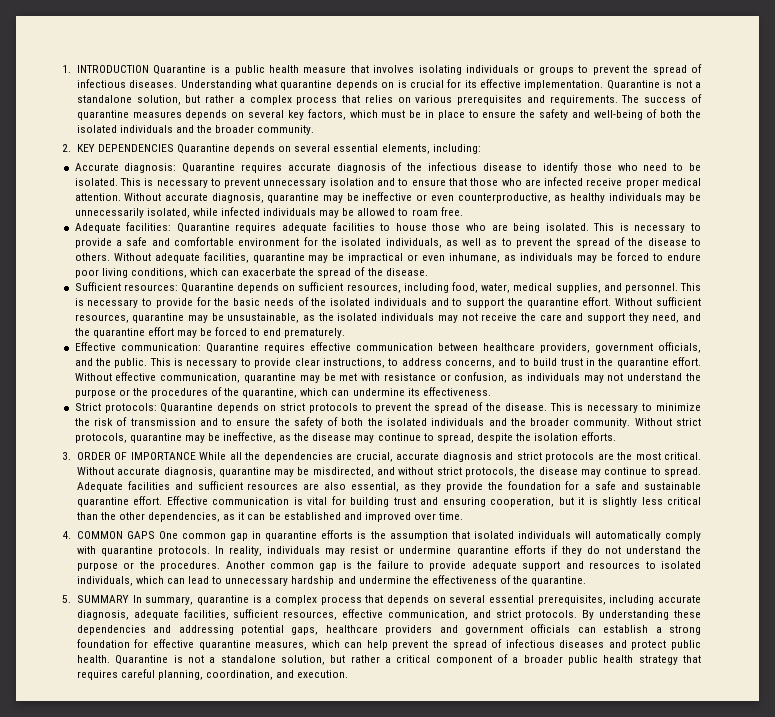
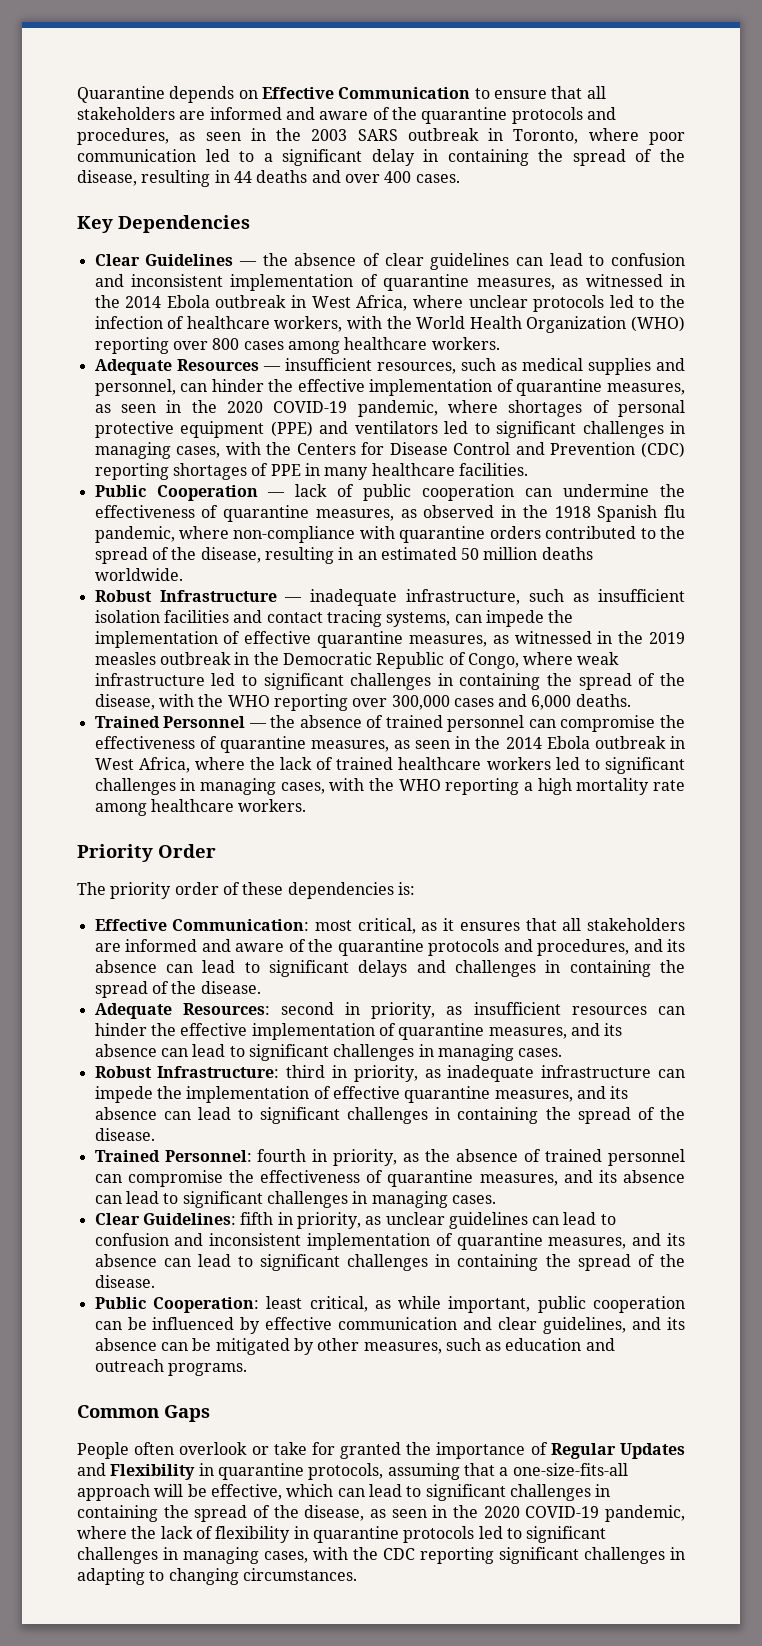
- 1. INTRODUCTION Quarantine is a public health measure that involves isolating individuals or groups to prevent the spread of infectious diseases. Understanding what quarantine depends on is crucial for its effective implementation. Quarantine is not a standalone solution, but rather a complex process that relies on various prerequisites and requirements. The success of quarantine measures depends on several key factors, which must be in place to ensure the safety and well-being of both the isolated individuals and the broader community.
- 2. KEY DEPENDENCIES Quarantine depends on several essential elements, including:
- Accurate diagnosis: Quarantine requires accurate diagnosis of the infectious disease to identify those who need to be isolated. This is necessary to prevent unnecessary isolation and to ensure that those who are infected receive proper medical attention. Without accurate diagnosis, quarantine may be ineffective or even counterproductive, as healthy individuals may be unnecessarily isolated, while infected individuals may be allowed to roam free.
- Adequate facilities: Quarantine requires adequate facilities to house those who are being isolated. This is necessary to provide a safe and comfortable environment for the isolated individuals, as well as to prevent the spread of the disease to others. Without adequate facilities, quarantine may be impractical or even inhumane, as individuals may be forced to endure poor living conditions, which can exacerbate the spread of the disease.
- Sufficient resources: Quarantine depends on sufficient resources, including food, water, medical supplies, and personnel. This is necessary to provide for the basic needs of the isolated individuals and to support the quarantine effort. Without sufficient resources, quarantine may be unsustainable, as the isolated individuals may not receive the care and support they need, and the quarantine effort may be forced to end prematurely.
- Effective communication: Quarantine requires effective communication between healthcare providers, government officials, and the public. This is necessary to provide clear instructions, to address concerns, and to build trust in the quarantine effort. Without effective communication, quarantine may be met with resistance or confusion, as individuals may not understand the purpose or the procedures of the quarantine, which can undermine its effectiveness.
- Strict protocols: Quarantine depends on strict protocols to prevent the spread of the disease. This is necessary to minimize the risk of transmission and to ensure the safety of both the isolated individuals and the broader community. Without strict protocols, quarantine may be ineffective, as the disease may continue to spread, despite the isolation efforts.
- 3. ORDER OF IMPORTANCE While all the dependencies are crucial, accurate diagnosis and strict protocols are the most critical. Without accurate diagnosis, quarantine may be misdirected, and without strict protocols, the disease may continue to spread. Adequate facilities and sufficient resources are also essential, as they provide the foundation for a safe and sustainable quarantine effort. Effective communication is vital for building trust and ensuring cooperation, but it is slightly less critical than the other dependencies, as it can be established and improved over time.
- 4. COMMON GAPS One common gap in quarantine efforts is the assumption that isolated individuals will automatically comply with quarantine protocols. In reality, individuals may resist or undermine quarantine efforts if they do not understand the purpose or the procedures. Another common gap is the failure to provide adequate support and resources to isolated individuals, which can lead to unnecessary hardship and undermine the effectiveness of the quarantine.
- 5. SUMMARY In summary, quarantine is a complex process that depends on several essential prerequisites, including accurate diagnosis, adequate facilities, sufficient resources, effective communication, and strict protocols. By understanding these dependencies and addressing potential gaps, healthcare providers and government officials can establish a strong foundation for effective quarantine measures, which can help prevent the spread of infectious diseases and protect public health. Quarantine is not a standalone solution, but rather a critical component of a broader public health strategy that requires careful planning, coordination, and execution.
+ Quarantine depends on Effective Communication to ensure that all stakeholders are informed and aware of the quarantine protocols and procedures, as seen in the 2003 SARS outbreak in Toronto, where poor communication led to a significant delay in containing the spread of the disease, resulting in 44 deaths and over 400 cases.
+ Key Dependencies
+ Clear Guidelines — the absence of clear guidelines can lead to confusion and inconsistent implementation of quarantine measures, as witnessed in the 2014 Ebola outbreak in West Africa, where unclear protocols led to the infection of healthcare workers, with the World Health Organization (WHO) reporting over 800 cases among healthcare workers.
+ Adequate Resources — insufficient resources, such as medical supplies and personnel, can hinder the effective implementation of quarantine measures, as seen in the 2020 COVID-19 pandemic, where shortages of personal protective equipment (PPE) and ventilators led to significant challenges in managing cases, with the Centers for Disease Control and Prevention (CDC) reporting shortages of PPE in many healthcare facilities.
+ Public Cooperation — lack of public cooperation can undermine the effectiveness of quarantine measures, as observed in the 1918 Spanish flu pandemic, where non-compliance with quarantine orders contributed to the spread of the disease, resulting in an estimated 50 million deaths worldwide.
+ Robust Infrastructure — inadequate infrastructure, such as insufficient isolation facilities and contact tracing systems, can impede the implementation of effective quarantine measures, as witnessed in the 2019 measles outbreak in the Democratic Republic of Congo, where weak infrastructure led to significant challenges in containing the spread of the disease, with the WHO reporting over 300,000 cases and 6,000 deaths.
+ Trained Personnel — the absence of trained personnel can compromise the effectiveness of quarantine measures, as seen in the 2014 Ebola outbreak in West Africa, where the lack of trained healthcare workers led to significant challenges in managing cases, with the WHO reporting a high mortality rate among healthcare workers.
+ Priority Order
+ The priority order of these dependencies is:
+ Effective Communication: most critical, as it ensures that all stakeholders are informed and aware of the quarantine protocols and procedures, and its absence can lead to significant delays and challenges in containing the spread of the disease.
+ Adequate Resources: second in priority, as insufficient resources can hinder the effective implementation of quarantine measures, and its absence can lead to significant challenges in managing cases.
+ Robust Infrastructure: third in priority, as inadequate infrastructure can impede the implementation of effective quarantine measures, and its absence can lead to significant challenges in containing the spread of the disease.
+ Trained Personnel: fourth in priority, as the absence of trained personnel can compromise the effectiveness of quarantine measures, and its absence can lead to significant challenges in managing cases.
+ Clear Guidelines: fifth in priority, as unclear guidelines can lead to confusion and inconsistent implementation of quarantine measures, and its absence can lead to significant challenges in containing the spread of the disease.
+ Public Cooperation: least critical, as while important, public cooperation can be influenced by effective communication and clear guidelines, and its absence can be mitigated by other measures, such as education and outreach programs.
+ Common Gaps
+ People often overlook or take for granted the importance of Regular Updates and Flexibility in quarantine protocols, assuming that a one-size-fits-all approach will be effective, which can lead to significant challenges in containing the spread of the disease, as seen in the 2020 COVID-19 pandemic, where the lack of flexibility in quarantine protocols led to significant challenges in managing cases, with the CDC reporting significant challenges in adapting to changing circumstances.

